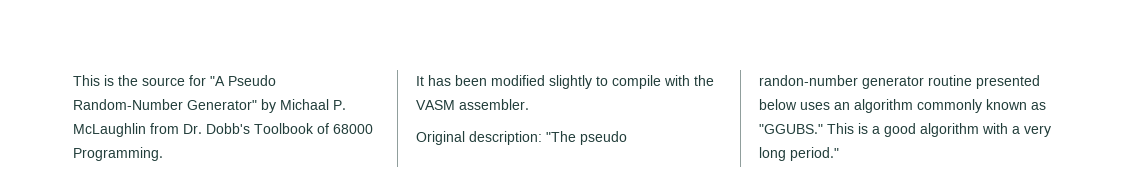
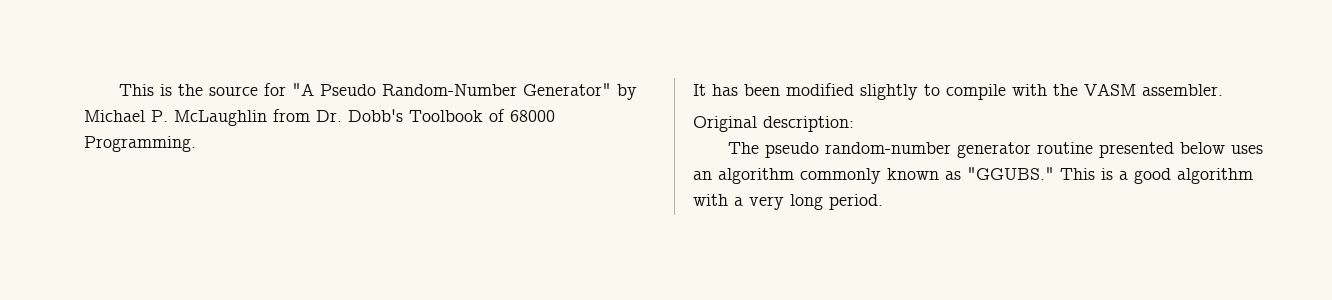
- This is the source for "A Pseudo Random-Number Generator" by Michaal P. McLaughlin from Dr. Dobb's Toolbook of 68000 Programming.
+ This is the source for "A Pseudo Random-Number Generator" by Michael P. McLaughlin from Dr. Dobb's Toolbook of 68000 Programming.
- Original description: "The pseudo randon-number generator routine presented below uses an algorithm commonly known as "GGUBS."
+ Original description:
+ The pseudo random-number generator routine presented below uses an algorithm commonly known as "GGUBS."
- This is a good algorithm with a very long period."
+ This is a good algorithm with a very long period.

